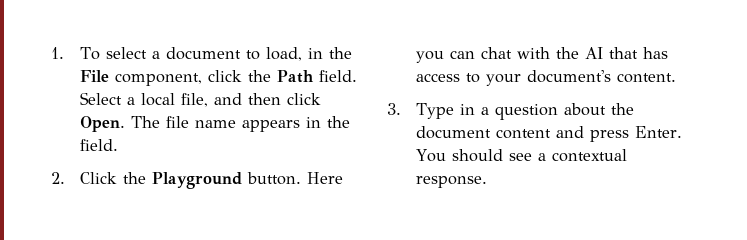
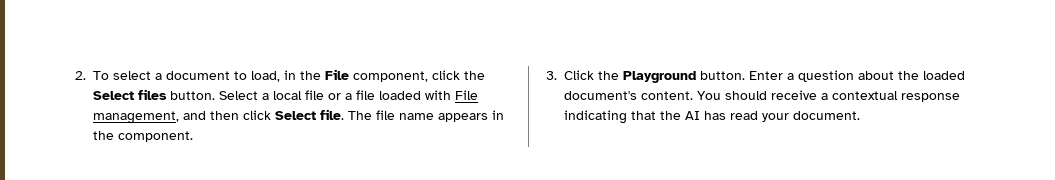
- 1. To select a document to load, in the File component, click the Path field. Select a local file, and then click Open.
+ 2. To select a document to load, in the File component, click the Select files button. Select a local file or a file loaded with File management, and then click Select file.
- The file name appears in the field.
- 2. Click the Playground button.
+ The file name appears in the component.
+ 3. Click the Playground button.
- Here you can chat with the AI that has access to your document's content.
- 3. Type in a question about the document content and press Enter.
+ Enter a question about the loaded document's content.
- You should see a contextual response.
+ You should receive a contextual response indicating that the AI has read your document.

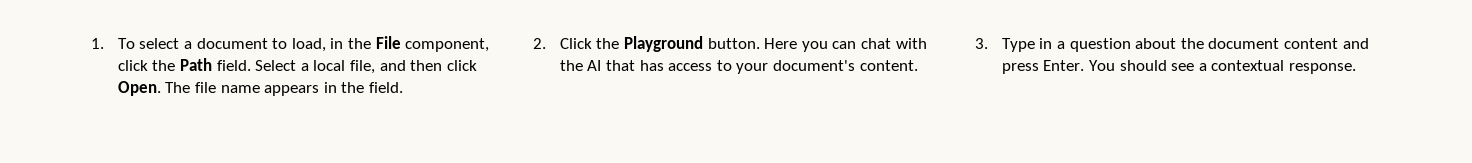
- 2. To select a document to load, in the File component, click the Select files button. Select a local file or a file loaded with File management, and then click Select file.
+ 1. To select a document to load, in the File component, click the Path field. Select a local file, and then click Open.
- The file name appears in the component.
- 3. Click the Playground button.
+ The file name appears in the field.
+ 2. Click the Playground button.
- Enter a question about the loaded document's content.
+ Here you can chat with the AI that has access to your document's content.
+ 3. Type in a question about the document content and press Enter.
- You should receive a contextual response indicating that the AI has read your document.
+ You should see a contextual response.

